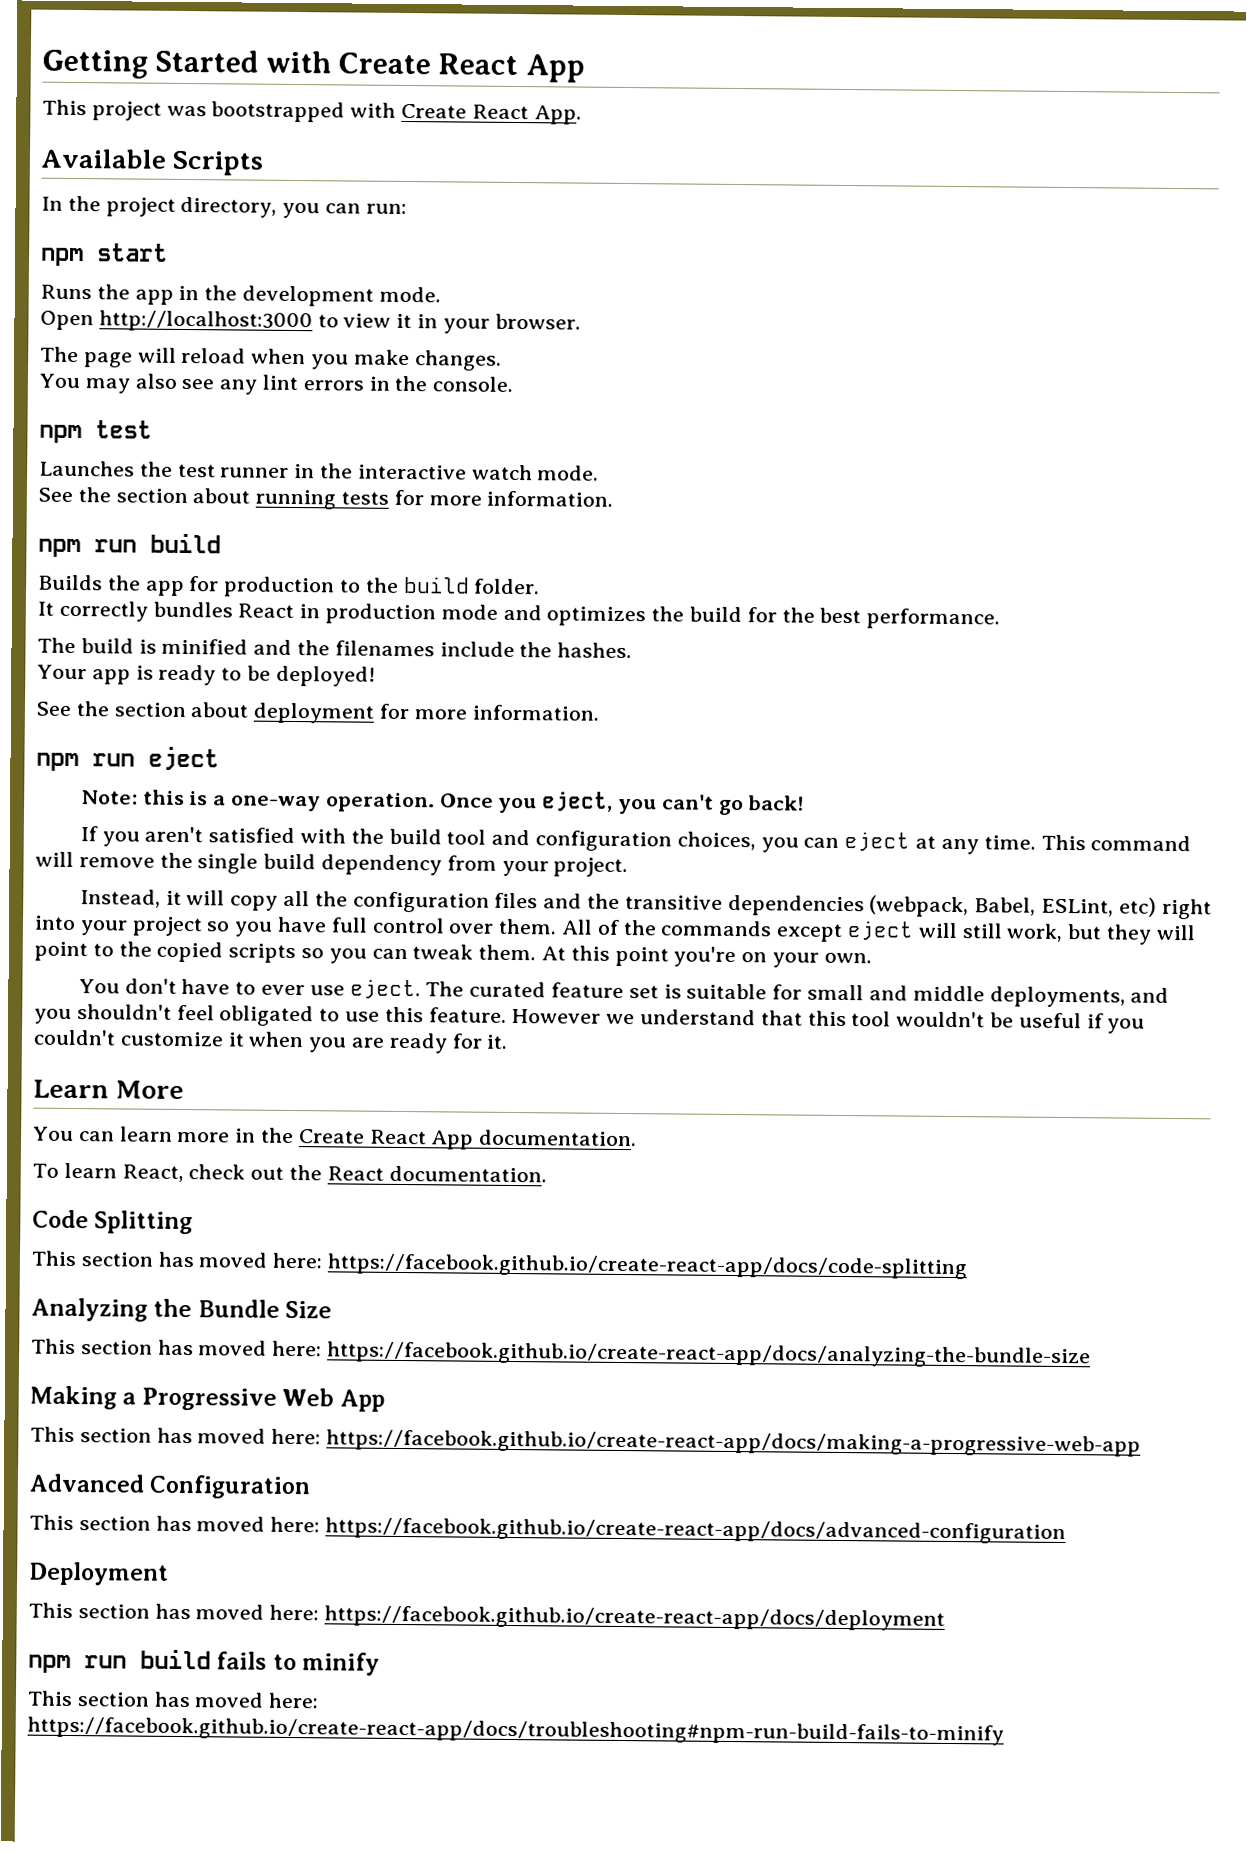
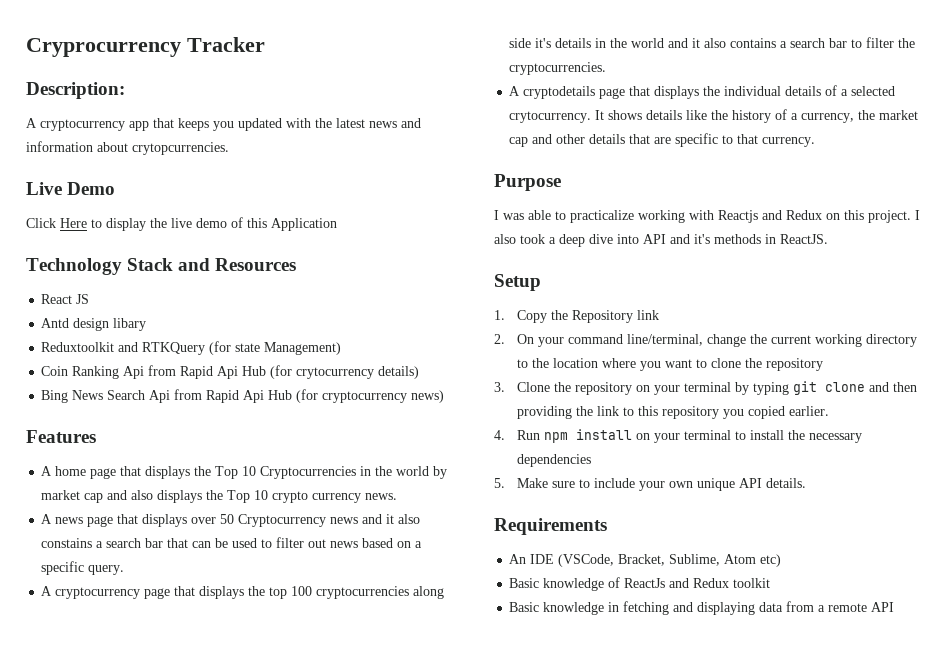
- Getting Started with Create React App
- This project was bootstrapped with Create React App.
- Available Scripts
- In the project directory, you can run:
- npm start
- Runs the app in the development mode.
- Open http://localhost:3000 to view it in your browser.
- The page will reload when you make changes.
- You may also see any lint errors in the console.
- npm test
- Launches the test runner in the interactive watch mode.
- See the section about running tests for more information.
- npm run build
- Builds the app for production to the build folder.
- It correctly bundles React in production mode and optimizes the build for the best performance.
- The build is minified and the filenames include the hashes.
- Your app is ready to be deployed!
- See the section about deployment for more information.
- npm run eject
- Note: this is a one-way operation. Once you eject, you can't go back!
- If you aren't satisfied with the build tool and configuration choices, you can eject at any time. This command will remove the single build dependency from your project.
- Instead, it will copy all the configuration files and the transitive dependencies (webpack, Babel, ESLint, etc) right into your project so you have full control over them. All of the commands except eject will still work, but they will point to the copied scripts so you can tweak them. At this point you're on your own.
- You don't have to ever use eject. The curated feature set is suitable for small and middle deployments, and you shouldn't feel obligated to use this feature. However we understand that this tool wouldn't be useful if you couldn't customize it when you are ready for it.
- Learn More
- You can learn more in the Create React App documentation.
- To learn React, check out the React documentation.
- Code Splitting
- This section has moved here: https://facebook.github.io/create-react-app/docs/code-splitting
- Analyzing the Bundle Size
- This section has moved here: https://facebook.github.io/create-react-app/docs/analyzing-the-bundle-size
- Making a Progressive Web App
- This section has moved here: https://facebook.github.io/create-react-app/docs/making-a-progressive-web-app
- Advanced Configuration
- This section has moved here: https://facebook.github.io/create-react-app/docs/advanced-configuration
- Deployment
- This section has moved here: https://facebook.github.io/create-react-app/docs/deployment
- npm run build fails to minify
- This section has moved here: https://facebook.github.io/create-react-app/docs/troubleshooting#npm-run-build-fails-to-minify
+ Cryprocurrency Tracker
+ Description:
+ A cryptocurrency app that keeps you updated with the latest news and information about crytopcurrencies.
+ Live Demo
+ Click Here to display the live demo of this Application
+ Technology Stack and Resources
+ React JS
+ Antd design libary
+ Reduxtoolkit and RTKQuery (for state Management)
+ Coin Ranking Api from Rapid Api Hub (for crytocurrency details)
+ Bing News Search Api from Rapid Api Hub (for cryptocurrency news)
+ Features
+ A home page that displays the Top 10 Cryptocurrencies in the world by market cap and also displays the Top 10 crypto currency news.
+ A news page that displays over 50 Cryptocurrency news and it also constains a search bar that can be used to filter out news based on a specific query.
+ A cryptocurrency page that displays the top 100 cryptocurrencies along side it's details in the world and it also contains a search bar to filter the cryptocurrencies.
+ A cryptodetails page that displays the individual details of a selected crytocurrency. It shows details like the history of a currency, the market cap and other details that are specific to that currency.
+ Purpose
+ I was able to practicalize working with Reactjs and Redux on this project. I also took a deep dive into API and it's methods in ReactJS.
+ Setup
+ 1. Copy the Repository link
+ 2. On your command line/terminal, change the current working directory to the location where you want to clone the repository
+ 3. Clone the repository on your terminal by typing git clone and then providing the link to this repository you copied earlier.
+ 4. Run npm install on your terminal to install the necessary dependencies
+ 5. Make sure to include your own unique API details.
+ Requirements
+ An IDE (VSCode, Bracket, Sublime, Atom etc)
+ Basic knowledge of ReactJs and Redux toolkit
+ Basic knowledge in fetching and displaying data from a remote API

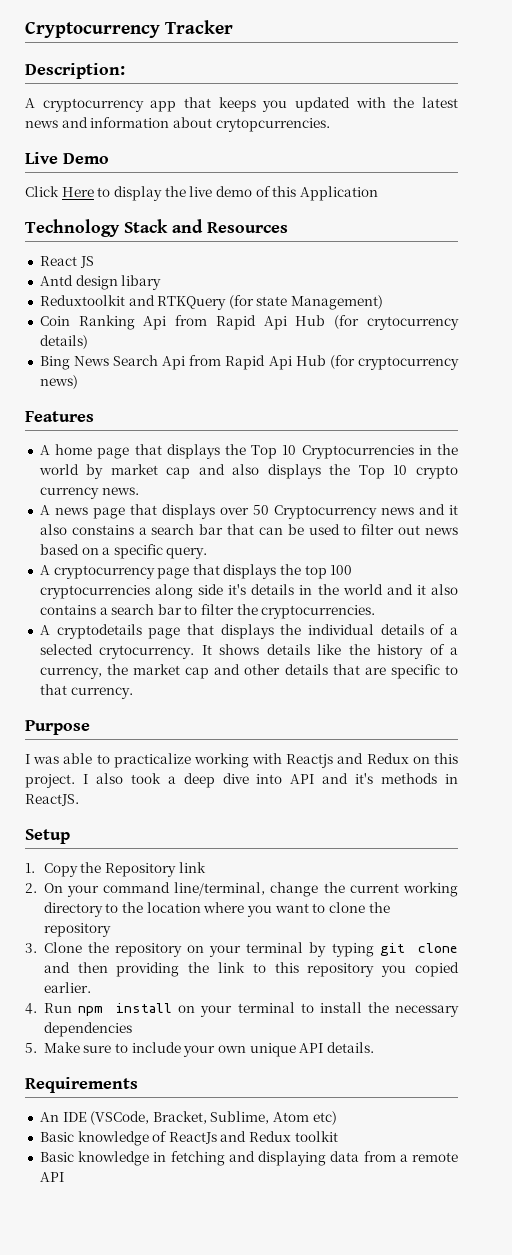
- Cryprocurrency Tracker
+ Cryptocurrency Tracker

